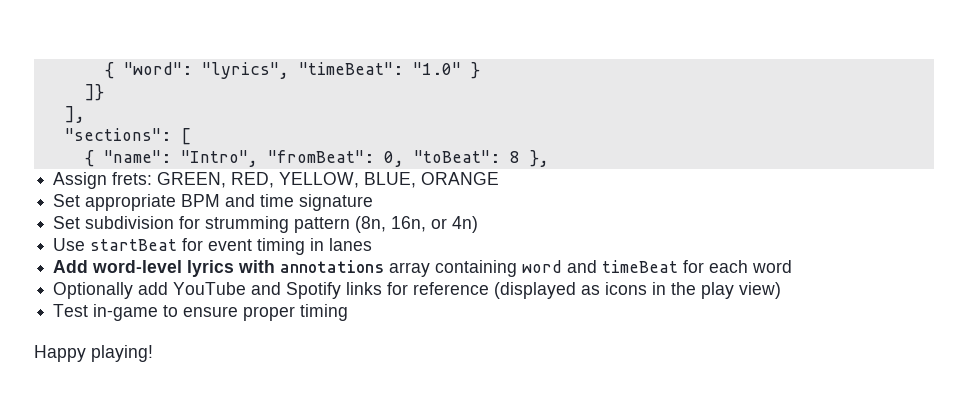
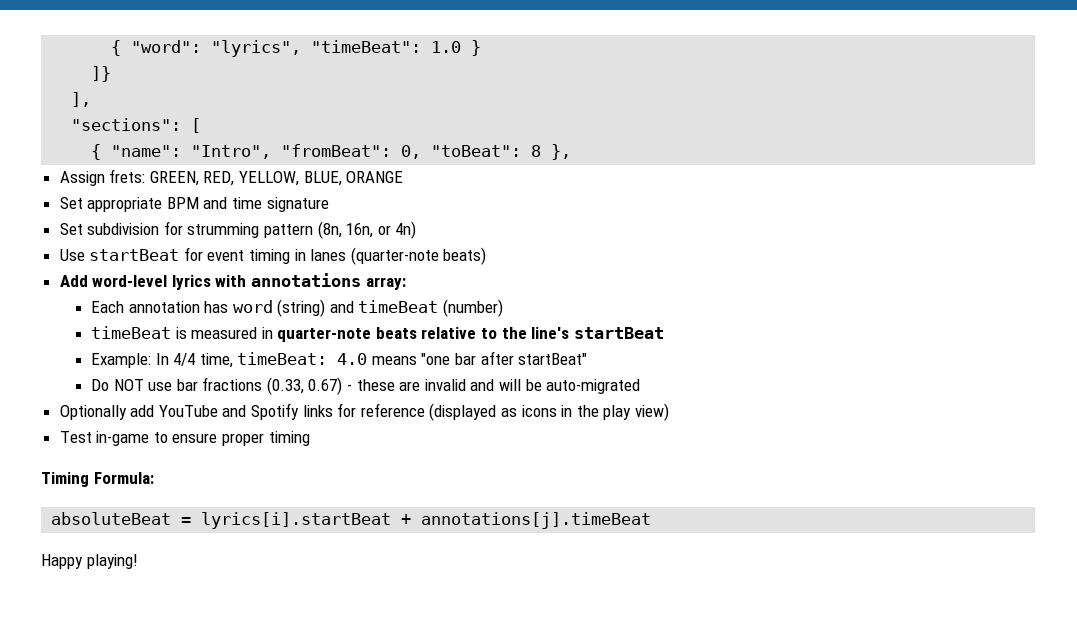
- { "word": "lyrics", "timeBeat": "1.0" }
+ { "word": "lyrics", "timeBeat": 1.0 }
- Use startBeat for event timing in lanes
+ Use startBeat for event timing in lanes (quarter-note beats)
- Add word-level lyrics with annotations array containing word and timeBeat for each word
+ Add word-level lyrics with annotations array:
+ Each annotation has word (string) and timeBeat (number)
+ timeBeat is measured in quarter-note beats relative to the line's startBeat
+ Example: In 4/4 time, timeBeat: 4.0 means "one bar after startBeat"
+ Do NOT use bar fractions (0.33, 0.67) - these are invalid and will be auto-migrated
+ Timing Formula:
+ absoluteBeat = lyrics[i].startBeat + annotations[j].timeBeat

